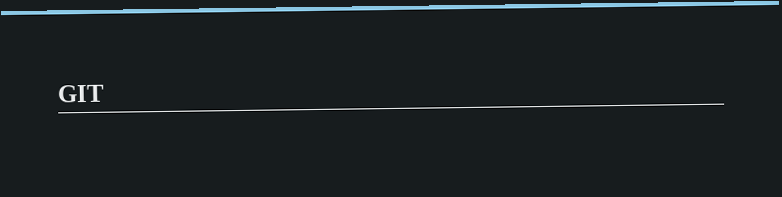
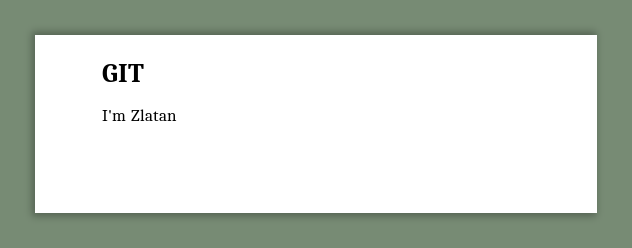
+ I'm Zlatan

